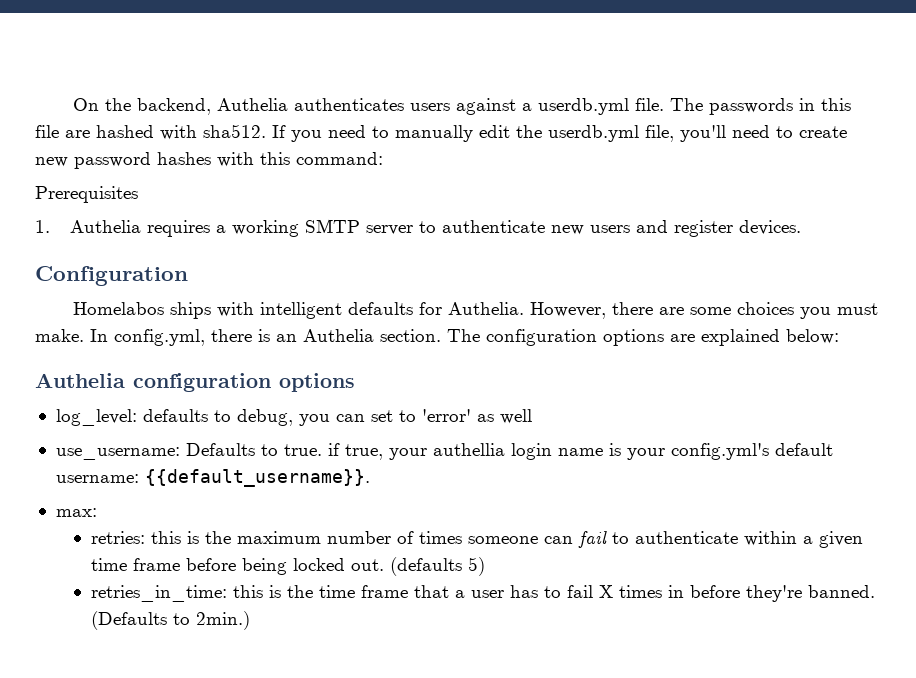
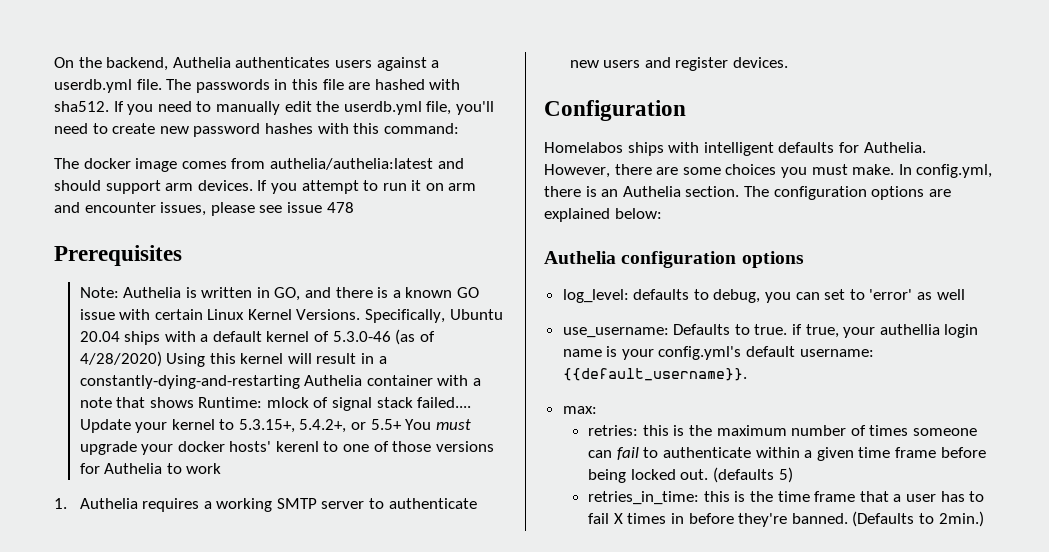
+ The docker image comes from authelia/authelia:latest and should support arm devices. If you attempt to run it on arm and encounter issues, please see issue 478
  Prerequisites
+ Note: Authelia is written in GO, and there is a known GO issue with certain Linux Kernel Versions. Specifically, Ubuntu 20.04 ships with a default kernel of 5.3.0-46 (as of 4/28/2020) Using this kernel will result in a constantly-dying-and-restarting Authelia container with a note that shows Runtime: mlock of signal stack failed.... Update your kernel to 5.3.15+, 5.4.2+, or 5.5+ You must upgrade your docker hosts' kerenl to one of those versions for Authelia to work

